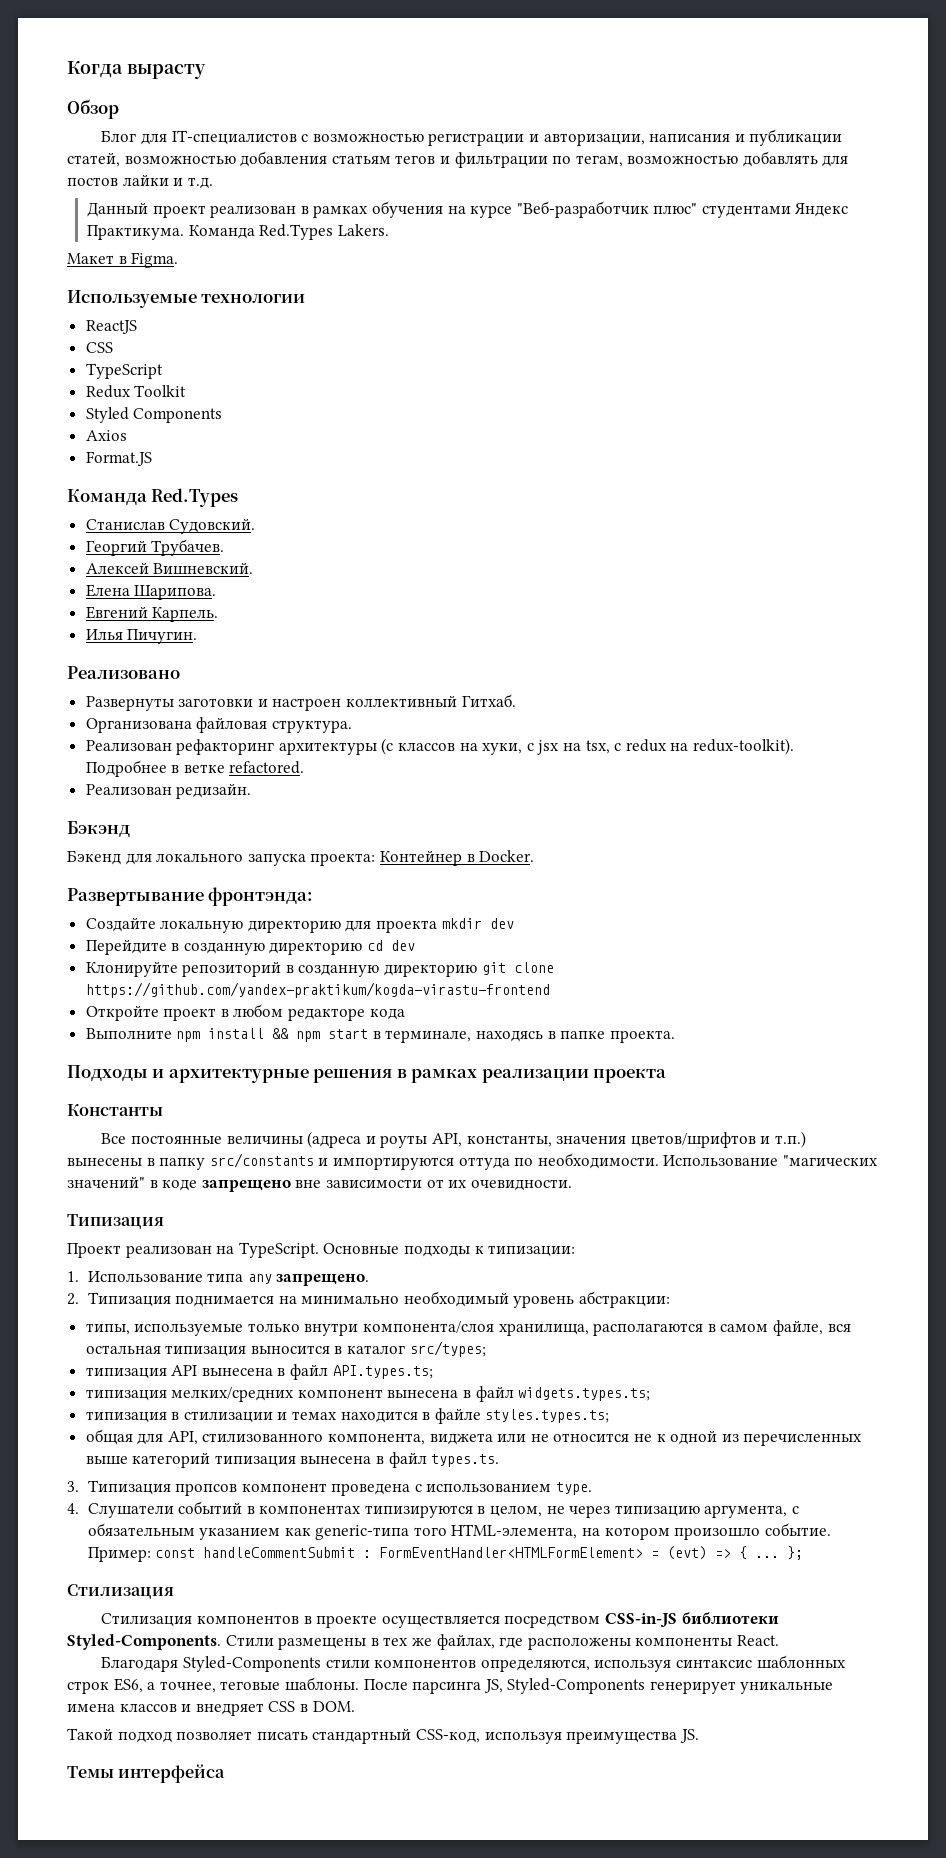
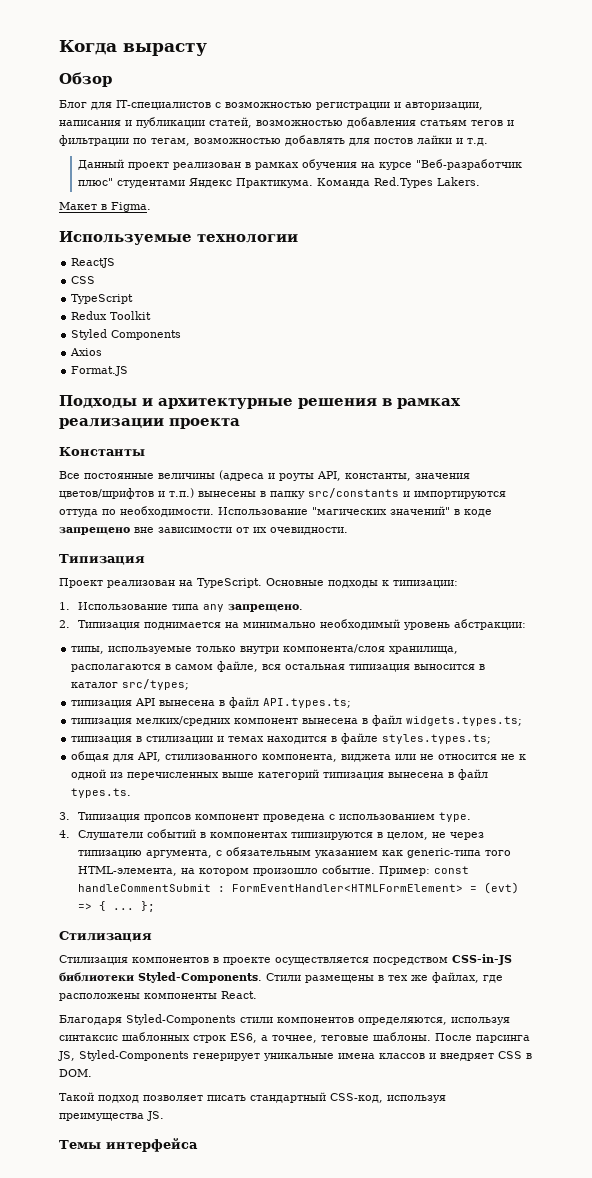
  Format.JS
- Команда Red.Types
- Станислав Судовский.
- Георгий Трубачев.
- Алексей Вишневский.
- Елена Шарипова.
- Евгений Карпель.
- Илья Пичугин.
- Реализовано
- Развернуты заготовки и настроен коллективный Гитхаб.
- Организована файловая структура.
- Реализован рефакторинг архитектуры (с классов на хуки, с jsx на tsx, с redux на redux-toolkit). Подробнее в ветке refactored.
- Реализован редизайн.
- Бэкэнд
- Бэкенд для локального запуска проекта: Контейнер в Docker.
- Развертывание фронтэнда:
- Создайте локальную директорию для проекта mkdir dev
- Перейдите в созданную директорию cd dev
- Клонируйте репозиторий в созданную директорию git clone https://github.com/yandex-praktikum/kogda-virastu-frontend
- Откройте проект в любом редакторе кода
- Выполните npm install && npm start в терминале, находясь в папке проекта.

